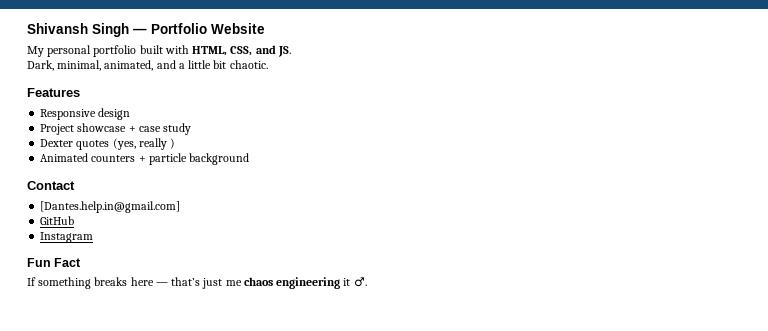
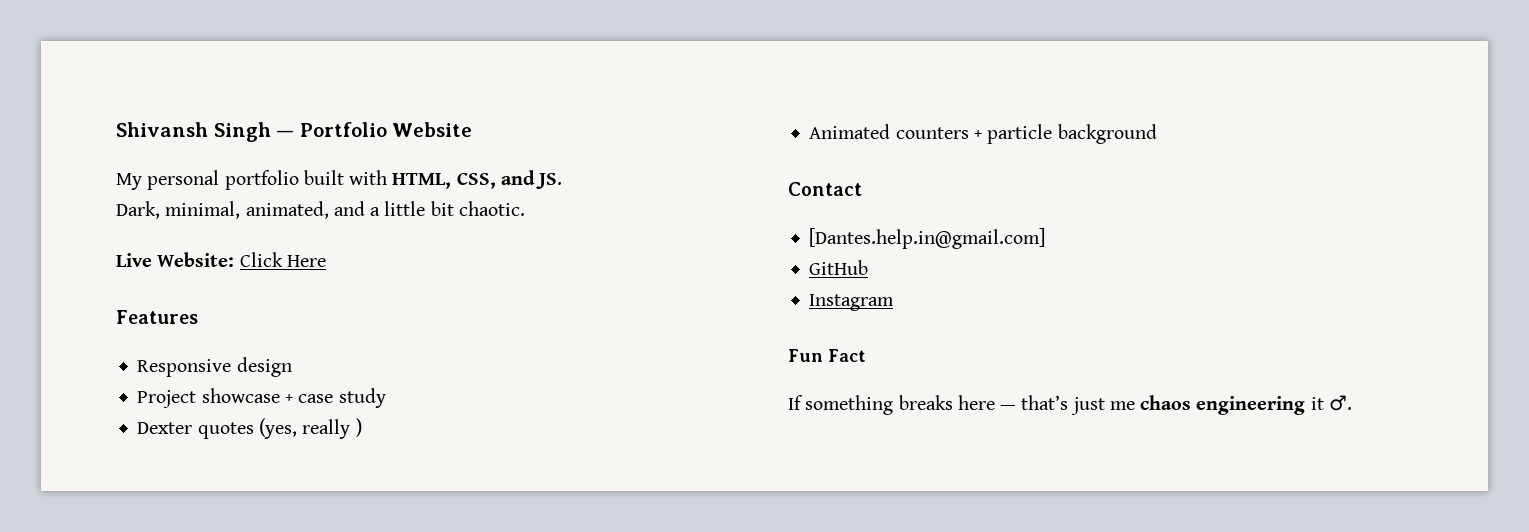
+ Live Website: Click Here

